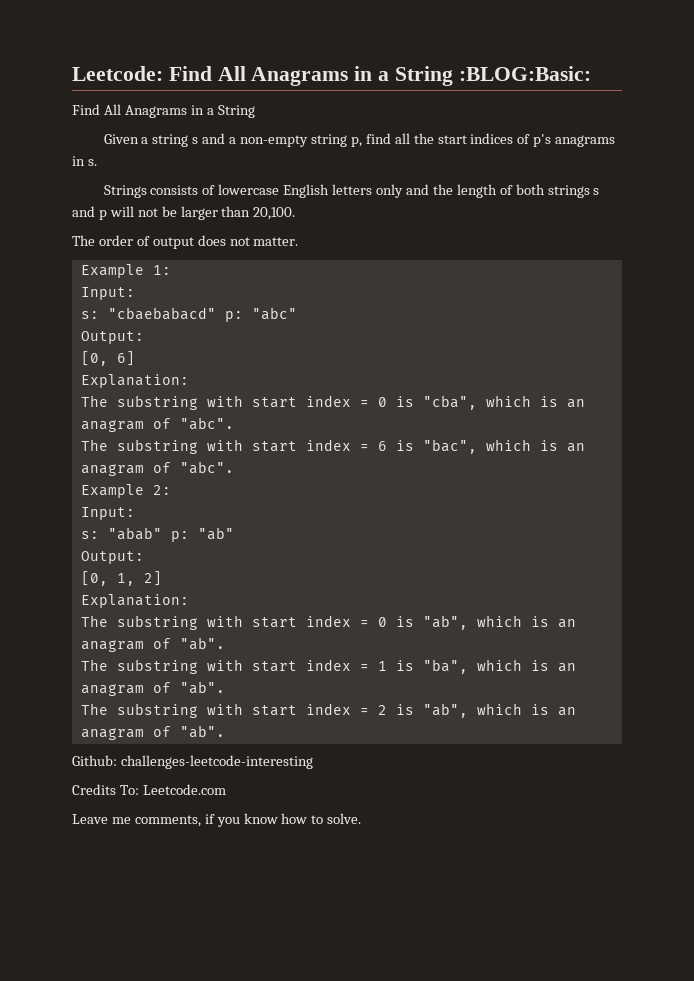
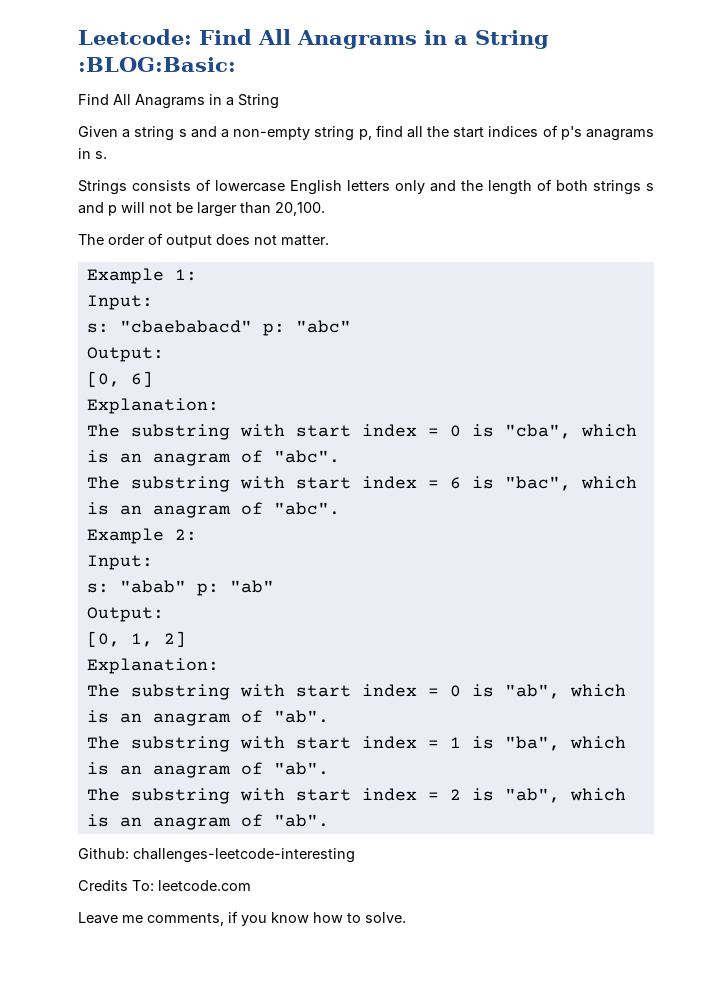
- Credits To: Leetcode.com
+ Credits To: leetcode.com

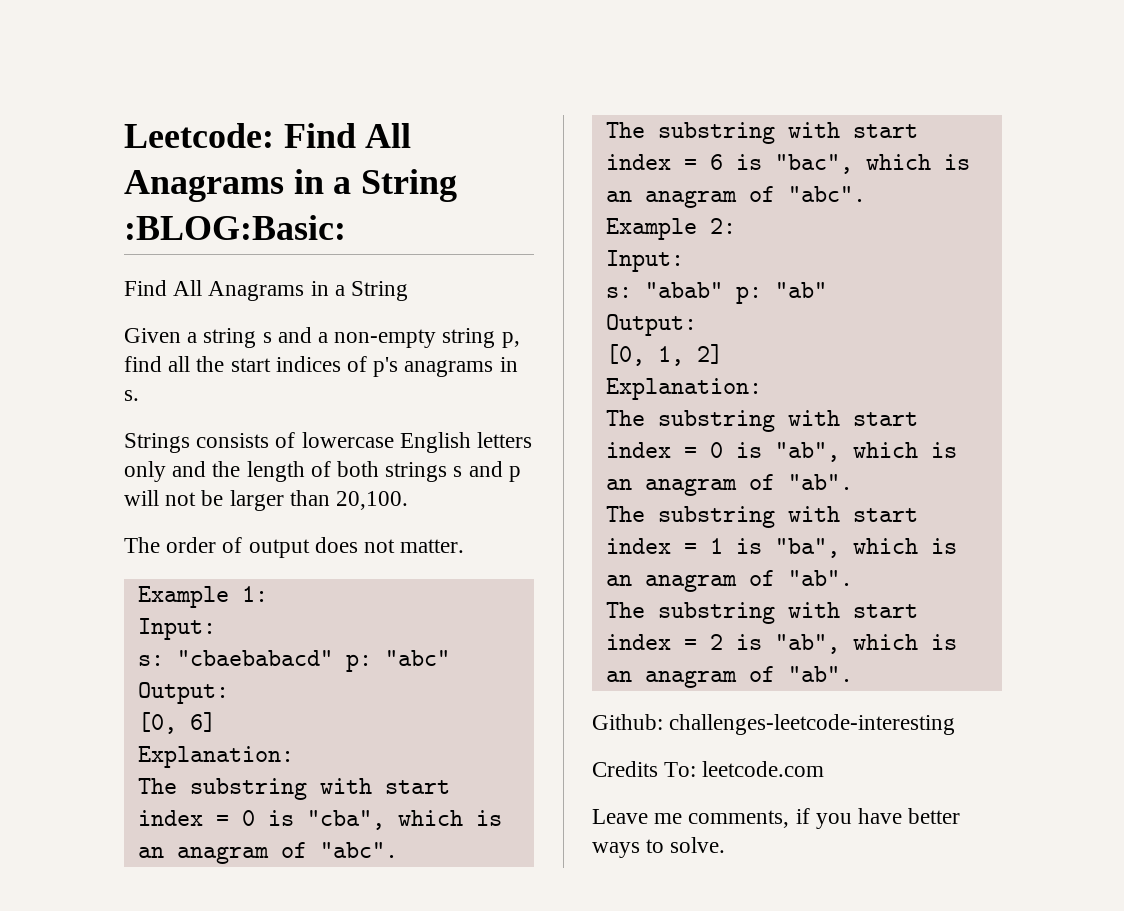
- Leave me comments, if you know how to solve.
+ Leave me comments, if you have better ways to solve.

